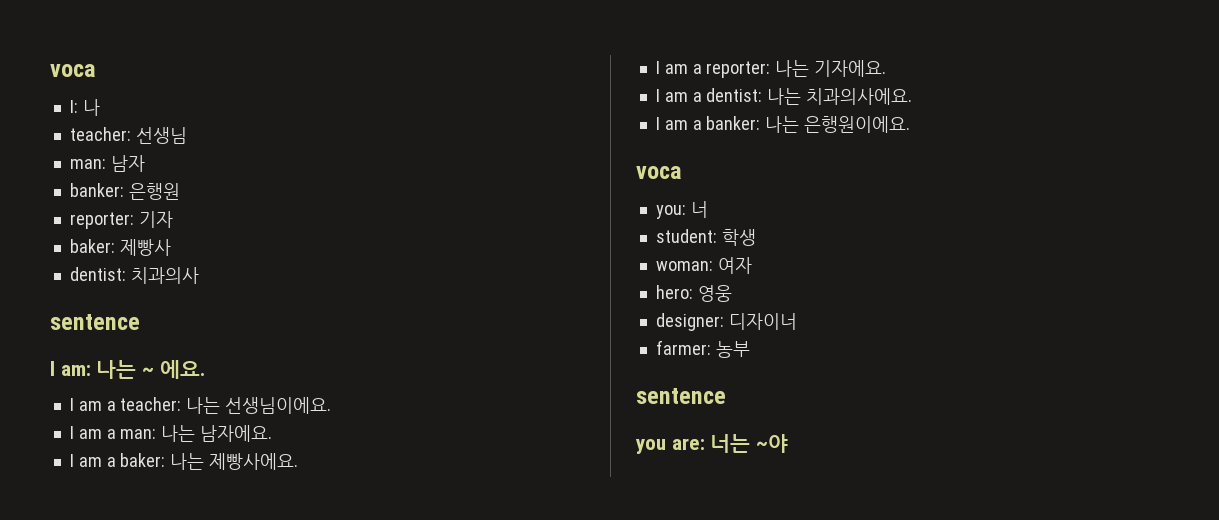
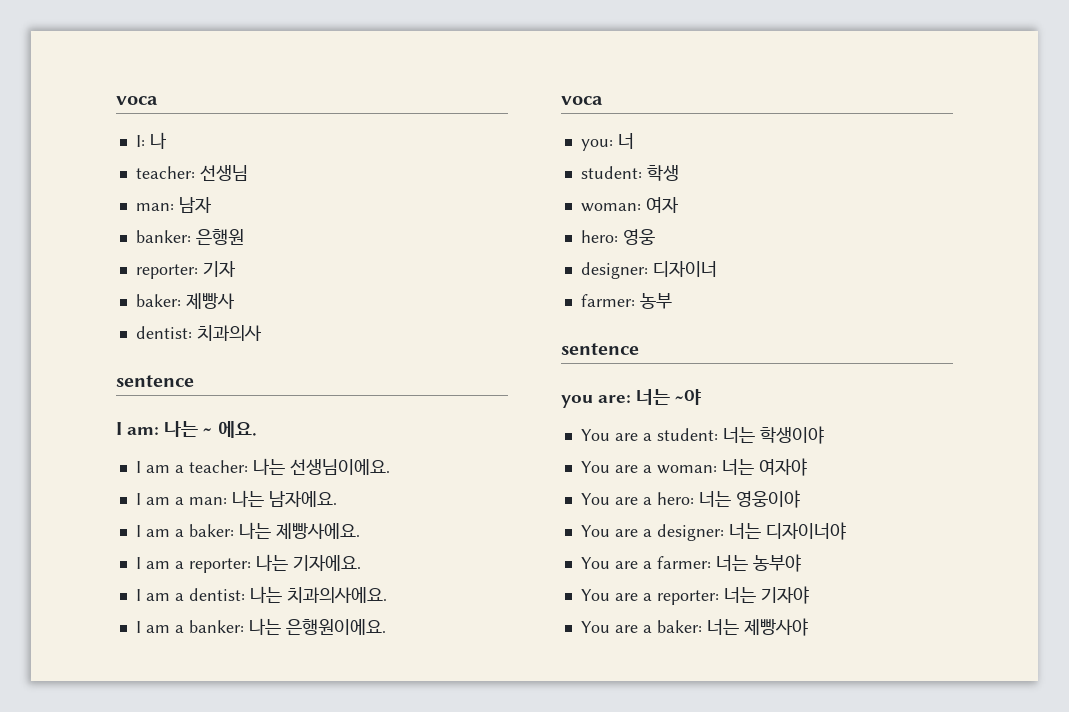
+ You are a student: 너는 학생이야
+ You are a woman: 너는 여자야
+ You are a hero: 너는 영웅이야
+ You are a designer: 너는 디자이너야
+ You are a farmer: 너는 농부야
+ You are a reporter: 너는 기자야
+ You are a baker: 너는 제빵사야

